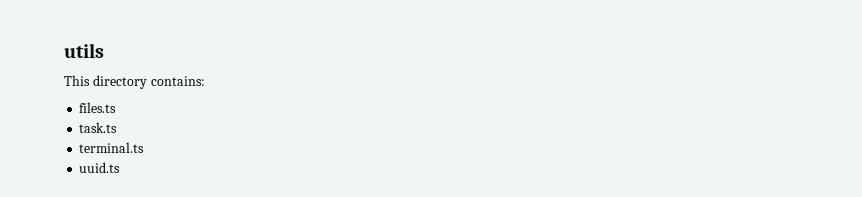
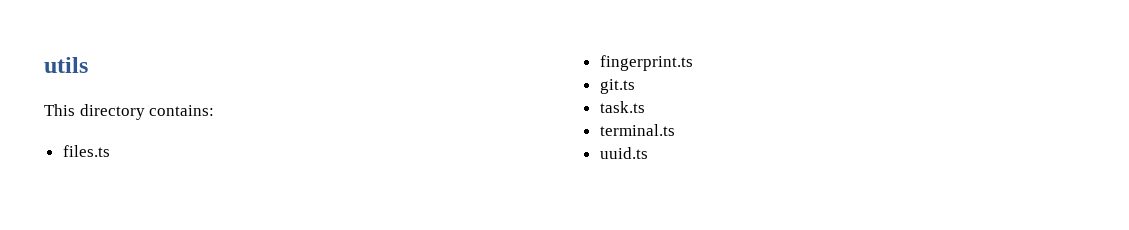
+ fingerprint.ts
+ git.ts

